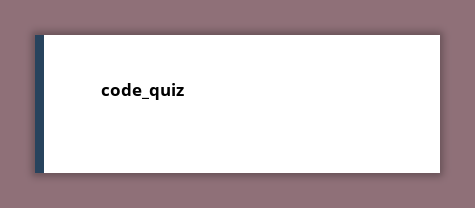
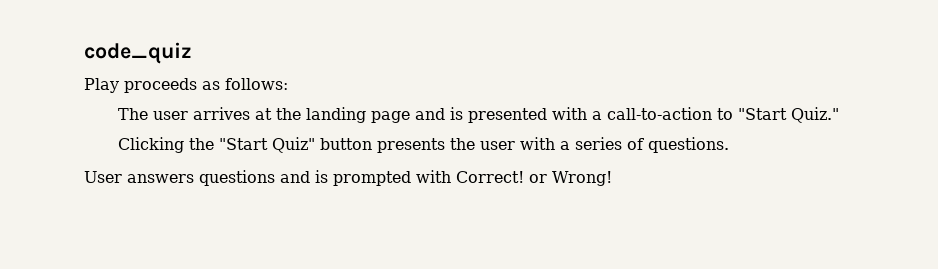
+ Play proceeds as follows:
+ The user arrives at the landing page and is presented with a call-to-action to "Start Quiz."
+ Clicking the "Start Quiz" button presents the user with a series of questions.
+ User answers questions and is prompted with Correct! or Wrong!

